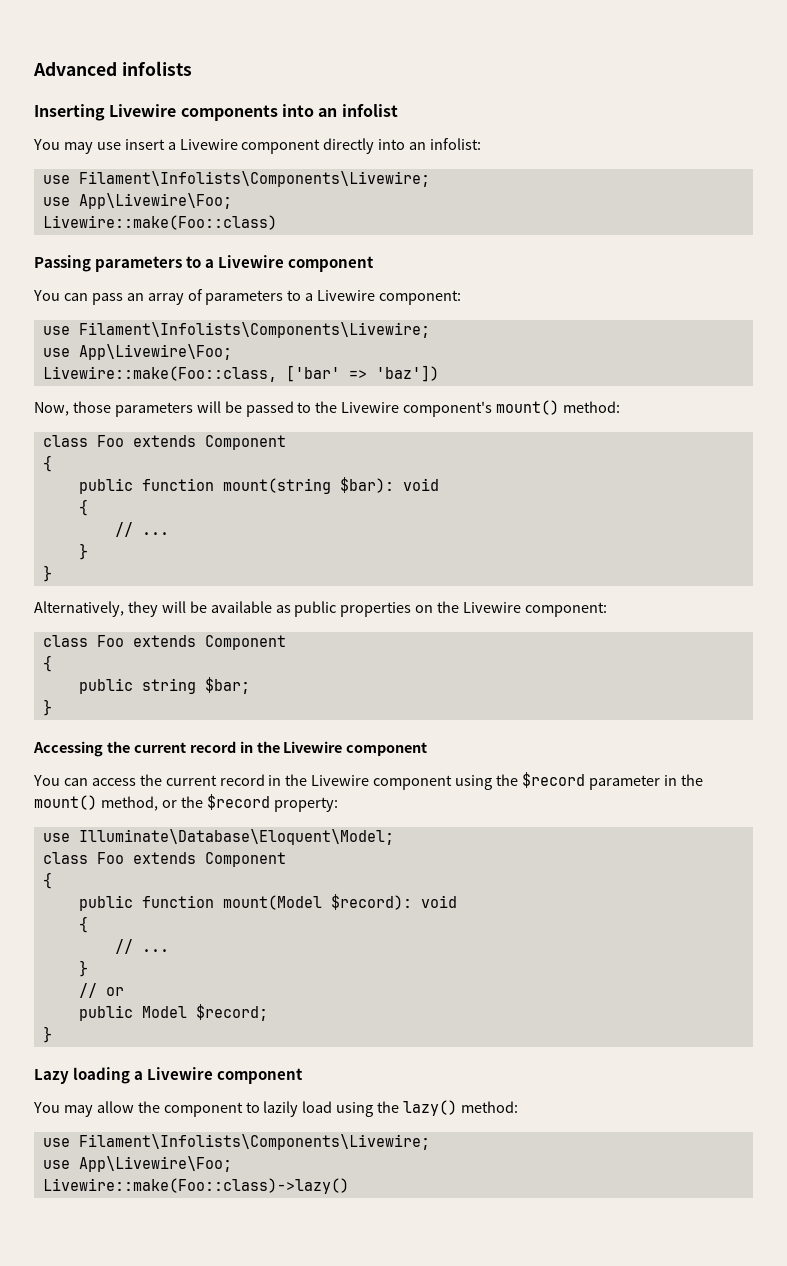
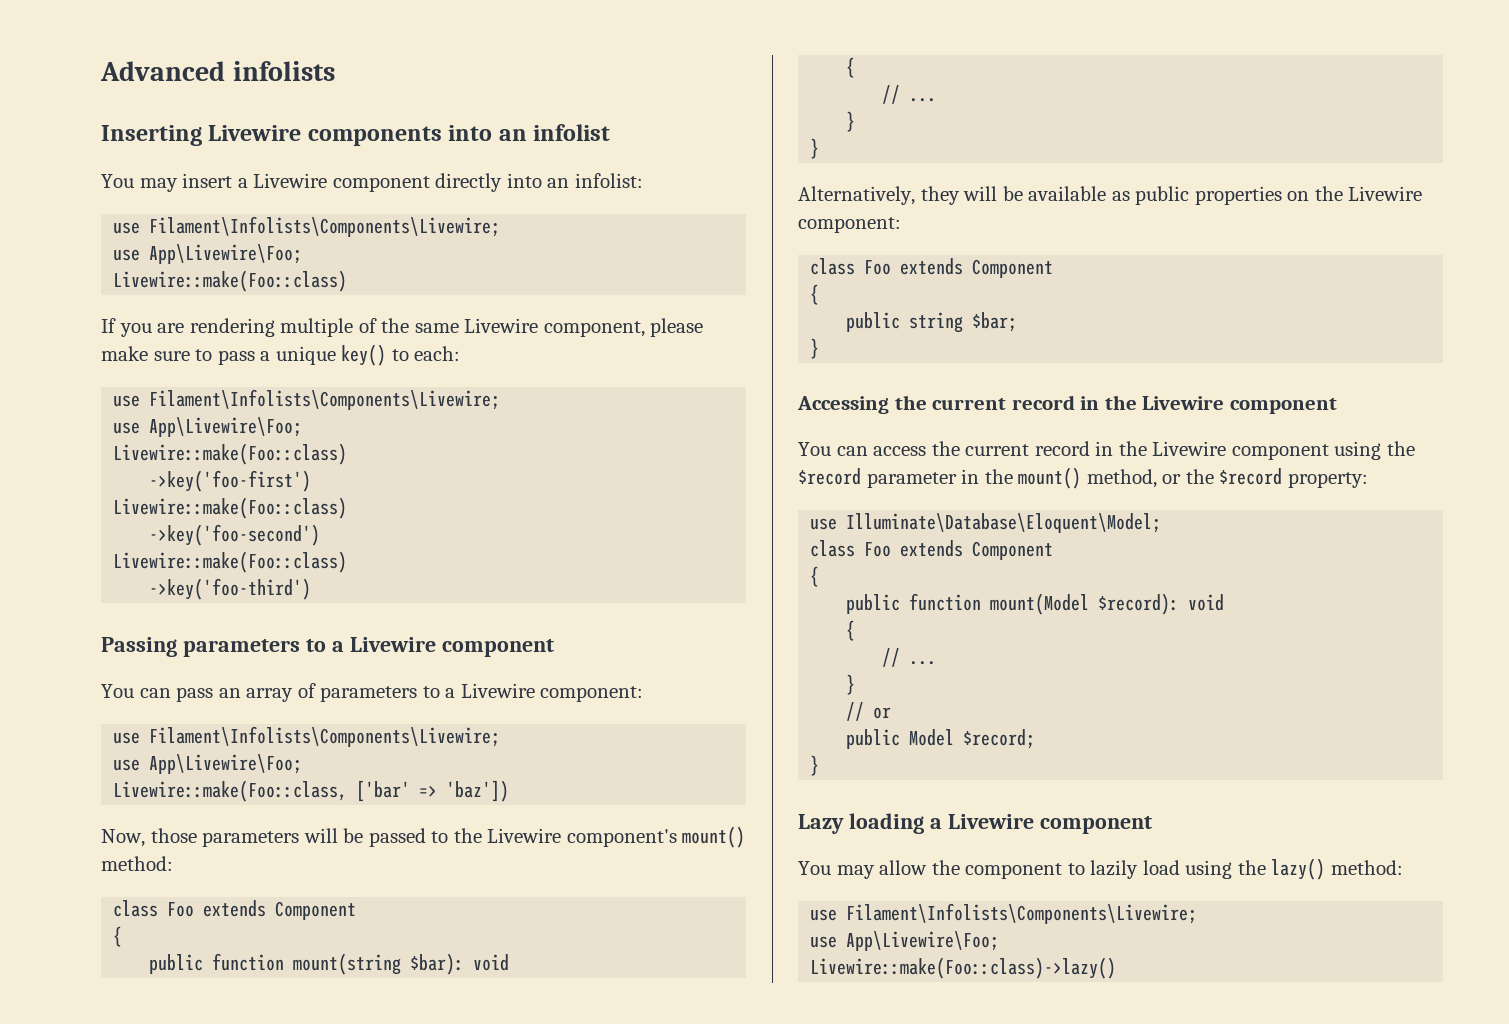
- You may use insert a Livewire component directly into an infolist:
+ You may insert a Livewire component directly into an infolist:
+ If you are rendering multiple of the same Livewire component, please make sure to pass a unique key() to each:
+ use Filament\Infolists\Components\Livewire;
+ use App\Livewire\Foo;
+ Livewire::make(Foo::class)
+ ->key('foo-first')
+ Livewire::make(Foo::class)
+ ->key('foo-second')
+ Livewire::make(Foo::class)
+ ->key('foo-third')

